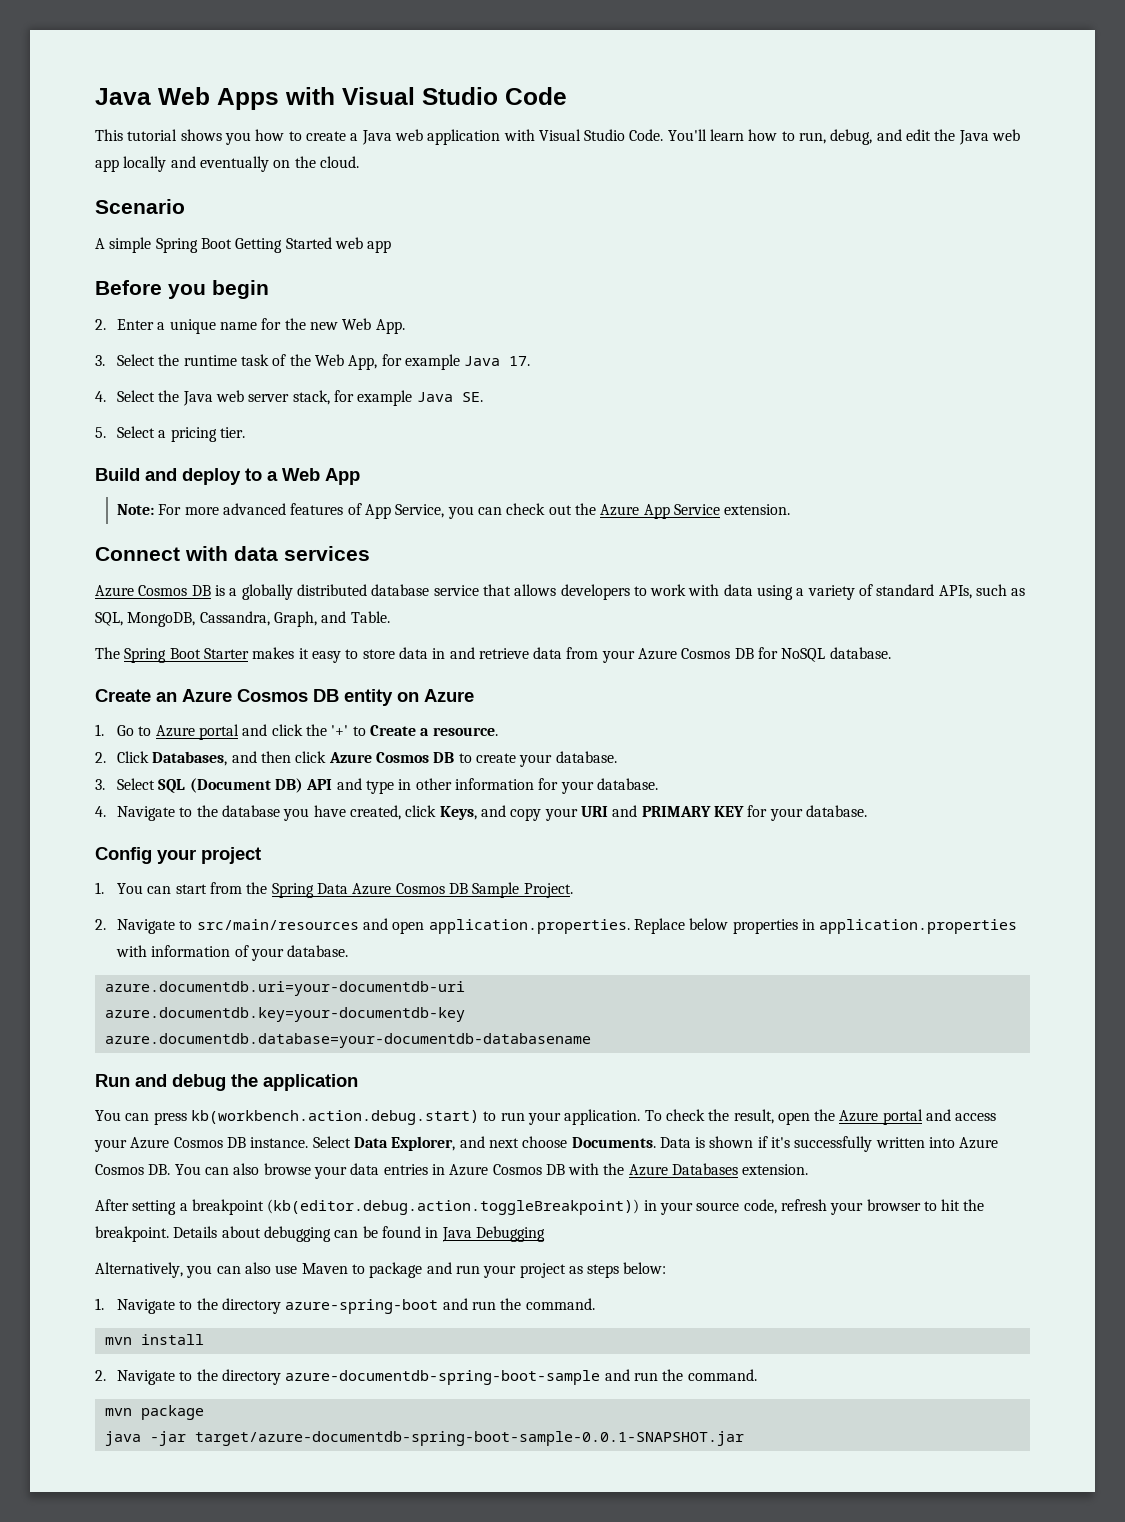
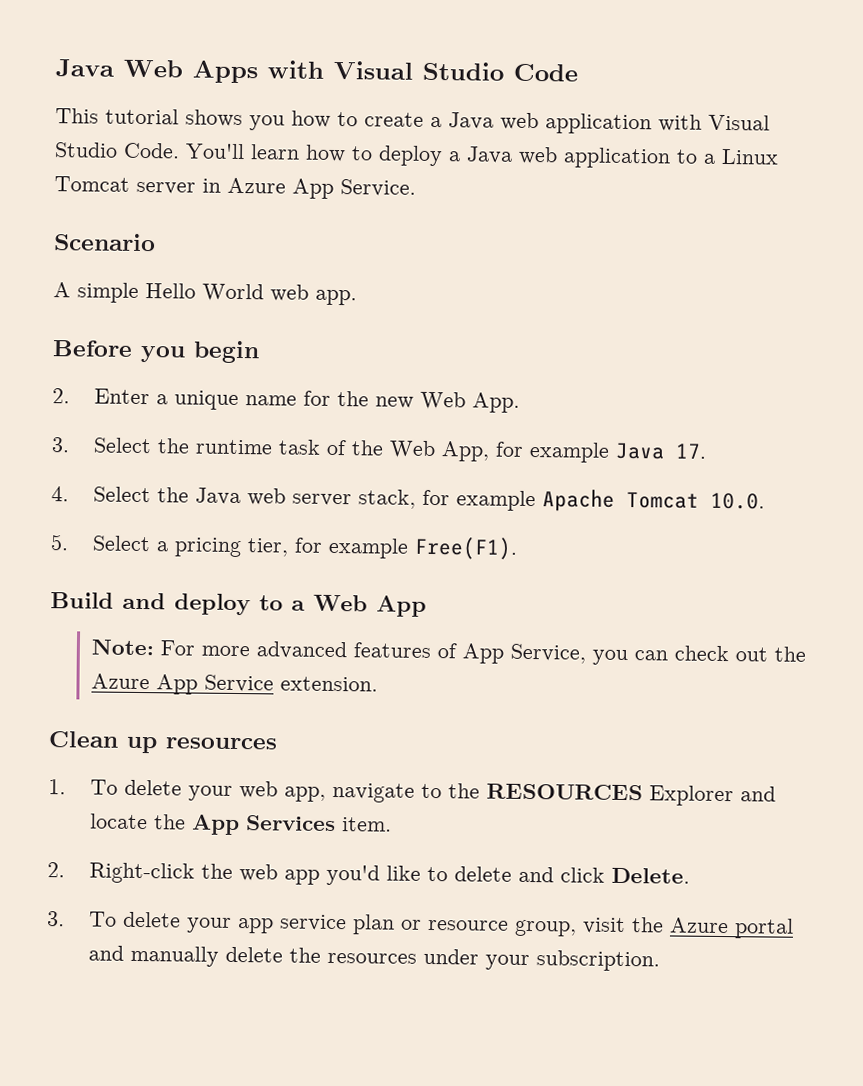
- You'll learn how to run, debug, and edit the Java web app locally and eventually on the cloud.
+ You'll learn how to deploy a Java web application to a Linux Tomcat server in Azure App Service.
  Scenario
- A simple Spring Boot Getting Started web app
+ A simple Hello World web app.
- 4. Select the Java web server stack, for example Java SE.
+ 4. Select the Java web server stack, for example Apache Tomcat 10.0.
- 5. Select a pricing tier.
+ 5. Select a pricing tier, for example Free(F1).
- Connect with data services
- Azure Cosmos DB is a globally distributed database service that allows developers to work with data using a variety of standard APIs, such as SQL, MongoDB, Cassandra, Graph, and Table.
- The Spring Boot Starter makes it easy to store data in and retrieve data from your Azure Cosmos DB for NoSQL database.
- Create an Azure Cosmos DB entity on Azure
- 1. Go to Azure portal and click the '+' to Create a resource.
- 2. Click Databases, and then click Azure Cosmos DB to create your database.
- 3. Select SQL (Document DB) API and type in other information for your database.
- 4. Navigate to the database you have created, click Keys, and copy your URI and PRIMARY KEY for your database.
- Config your project
- 1. You can start from the Spring Data Azure Cosmos DB Sample Project.
- 2. Navigate to src/main/resources and open application.properties. Replace below properties in application.properties with information of your database.
- azure.documentdb.uri=your-documentdb-uri
- azure.documentdb.key=your-documentdb-key
- azure.documentdb.database=your-documentdb-databasename
- Run and debug the application
- You can press kb(workbench.action.debug.start) to run your application. To check the result, open the Azure portal and access your Azure Cosmos DB instance. Select Data Explorer, and next choose Documents. Data is shown if it's successfully written into Azure Cosmos DB. You can also browse your data entries in Azure Cosmos DB with the Azure Databases extension.
- After setting a breakpoint (kb(editor.debug.action.toggleBreakpoint)) in your source code, refresh your browser to hit the breakpoint. Details about debugging can be found in Java Debugging
- Alternatively, you can also use Maven to package and run your project as steps below:
- 1. Navigate to the directory azure-spring-boot and run the command.
- mvn install
- 2. Navigate to the directory azure-documentdb-spring-boot-sample and run the command.
- mvn package
- java -jar target/azure-documentdb-spring-boot-sample-0.0.1-SNAPSHOT.jar
+ Clean up resources
+ 1. To delete your web app, navigate to the RESOURCES Explorer and locate the App Services item.
+ 2. Right-click the web app you'd like to delete and click Delete.
+ 3. To delete your app service plan or resource group, visit the Azure portal and manually delete the resources under your subscription.

